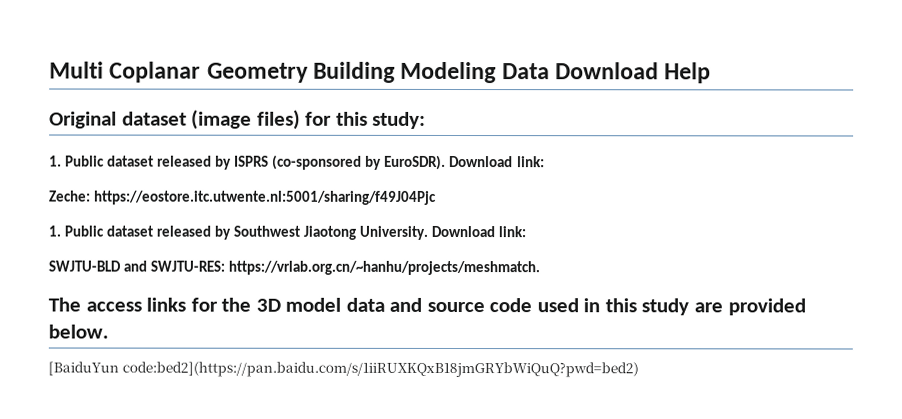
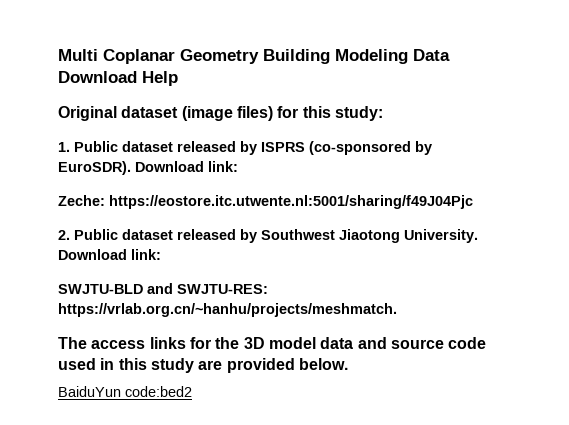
- 1. Public dataset released by Southwest Jiaotong University.
+ 2. Public dataset released by Southwest Jiaotong University.
- [BaiduYun code:bed2](https://pan.baidu.com/s/1iiRUXKQxB18jmGRYbWiQuQ?pwd=bed2)
+ BaiduYun code:bed2

